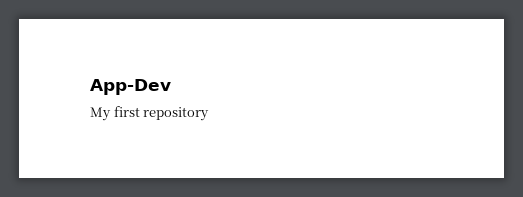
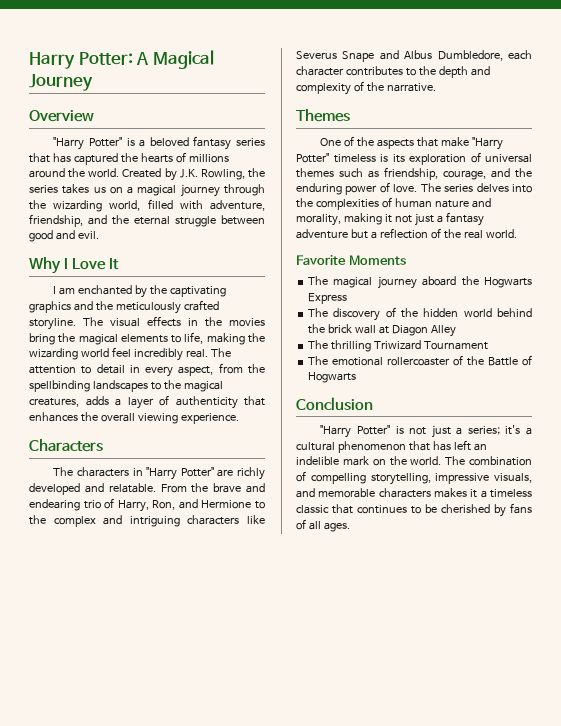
- App-Dev
- My first repository
+ Harry Potter: A Magical Journey
+ Overview
+ "Harry Potter" is a beloved fantasy series that has captured the hearts of millions around the world. Created by J.K. Rowling, the series takes us on a magical journey through the wizarding world, filled with adventure, friendship, and the eternal struggle between good and evil.
+ Why I Love It
+ I am enchanted by the captivating graphics and the meticulously crafted storyline. The visual effects in the movies bring the magical elements to life, making the wizarding world feel incredibly real. The attention to detail in every aspect, from the spellbinding landscapes to the magical creatures, adds a layer of authenticity that enhances the overall viewing experience.
+ Characters
+ The characters in "Harry Potter" are richly developed and relatable. From the brave and endearing trio of Harry, Ron, and Hermione to the complex and intriguing characters like Severus Snape and Albus Dumbledore, each character contributes to the depth and complexity of the narrative.
+ Themes
+ One of the aspects that make "Harry Potter" timeless is its exploration of universal themes such as friendship, courage, and the enduring power of love. The series delves into the complexities of human nature and morality, making it not just a fantasy adventure but a reflection of the real world.
+ Favorite Moments
+ The magical journey aboard the Hogwarts Express
+ The discovery of the hidden world behind the brick wall at Diagon Alley
+ The thrilling Triwizard Tournament
+ The emotional rollercoaster of the Battle of Hogwarts
+ Conclusion
+ "Harry Potter" is not just a series; it's a cultural phenomenon that has left an indelible mark on the world. The combination of compelling storytelling, impressive visuals, and memorable characters makes it a timeless classic that continues to be cherished by fans of all ages.

